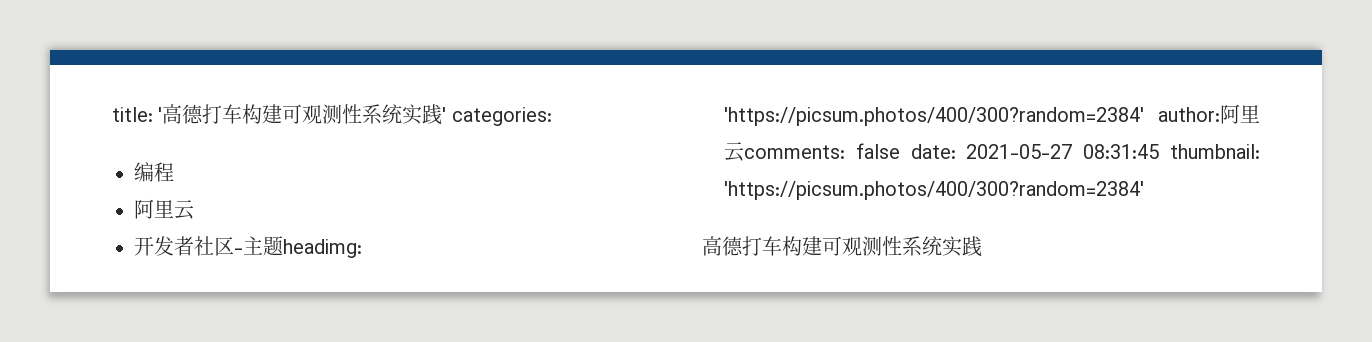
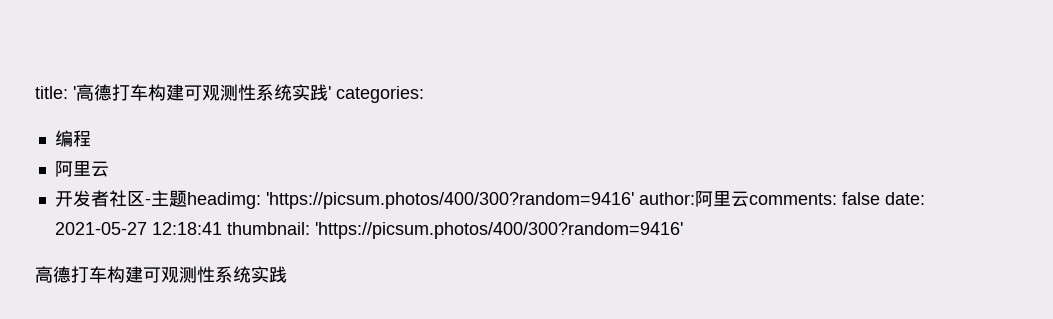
- 开发者社区-主题headimg: 'https://picsum.photos/400/300?random=2384' author:阿里云comments: false date: 2021-05-27 08:31:45 thumbnail: 'https://picsum.photos/400/300?random=2384'
+ 开发者社区-主题headimg: 'https://picsum.photos/400/300?random=9416' author:阿里云comments: false date: 2021-05-27 12:18:41 thumbnail: 'https://picsum.photos/400/300?random=9416'

